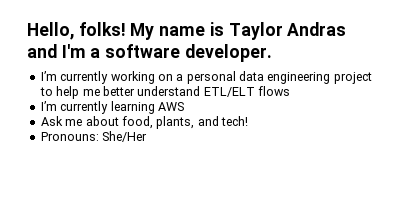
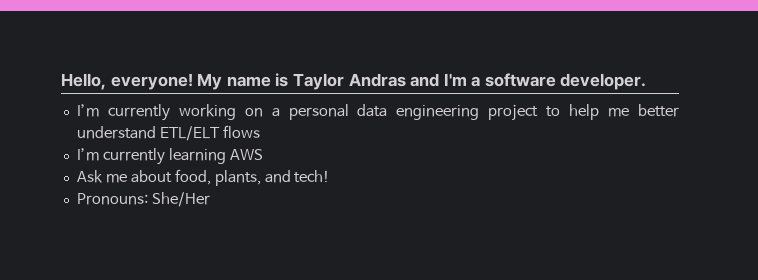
- Hello, folks!
+ Hello, everyone!

